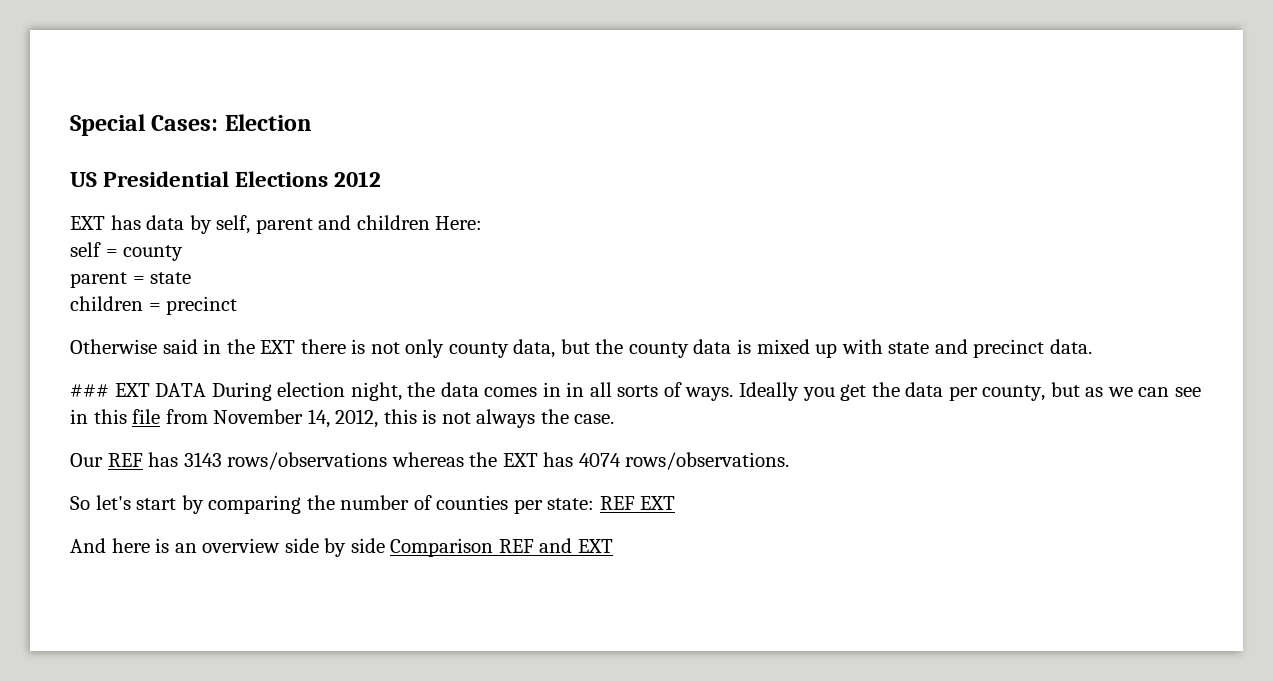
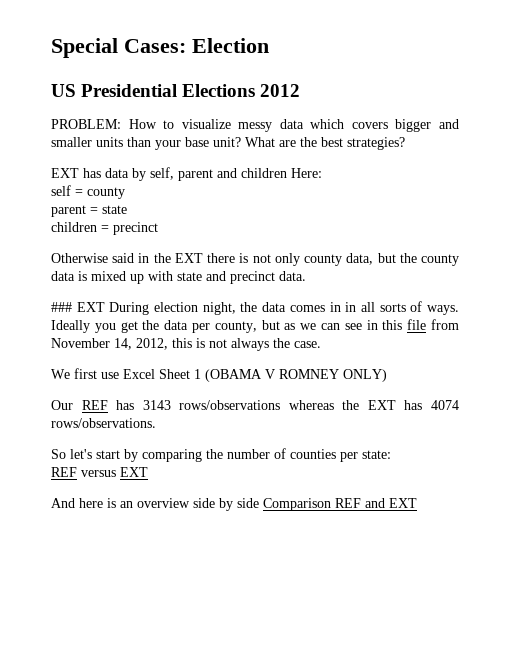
+ PROBLEM: How to visualize messy data which covers bigger and smaller units than your base unit? What are the best strategies?
- ### EXT DATA During election night, the data comes in in all sorts of ways.
+ ### EXT During election night, the data comes in in all sorts of ways.
+ We first use Excel Sheet 1 (OBAMA V ROMNEY ONLY)
- So let's start by comparing the number of counties per state: REF EXT
+ So let's start by comparing the number of counties per state:
+ REF versus EXT

